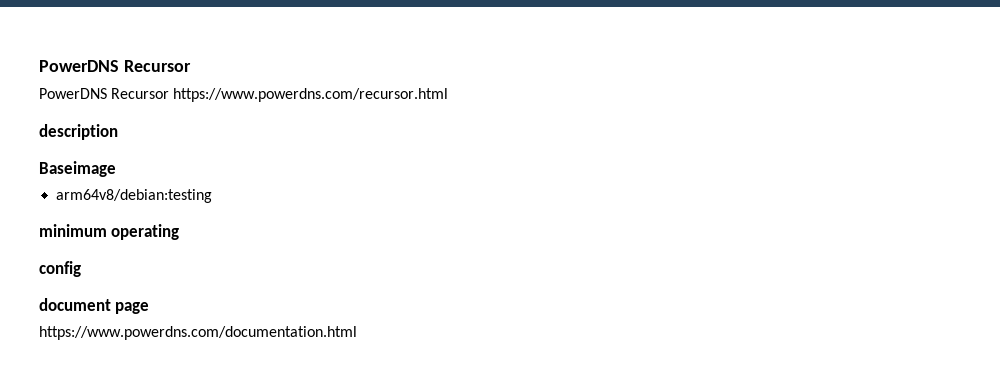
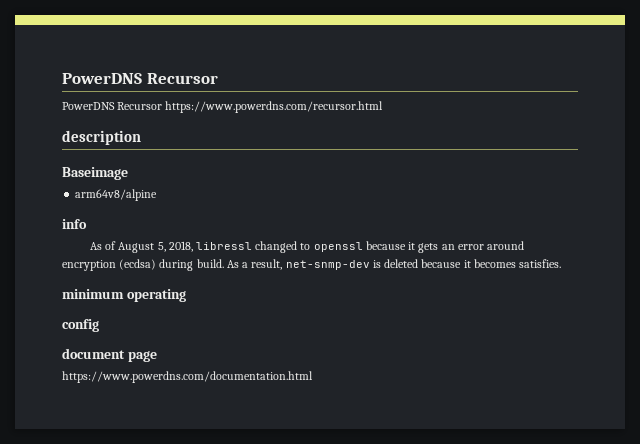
- arm64v8/debian:testing
+ arm64v8/alpine
+ info
+ As of August 5, 2018, libressl changed to openssl because it gets an error around encryption (ecdsa) during build. As a result, net-snmp-dev is deleted because it becomes satisfies.

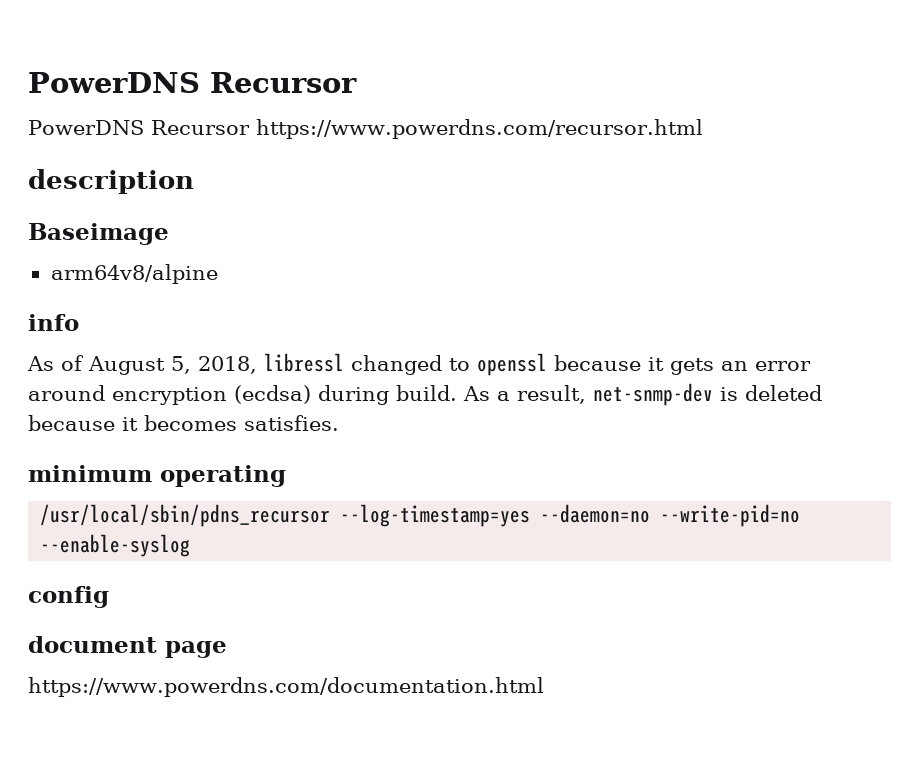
+ /usr/local/sbin/pdns_recursor --log-timestamp=yes --daemon=no --write-pid=no --enable-syslog

